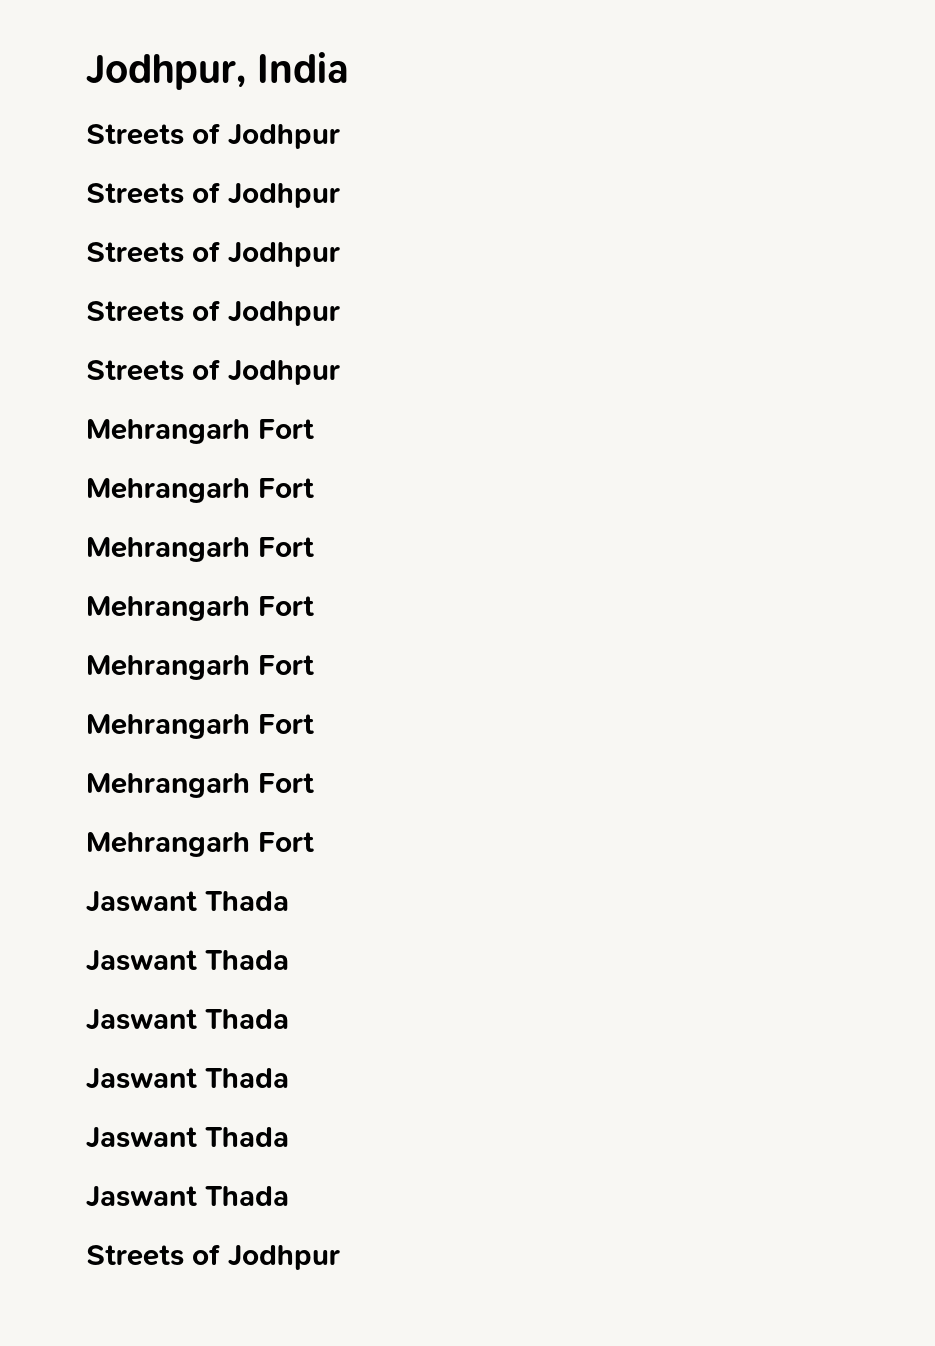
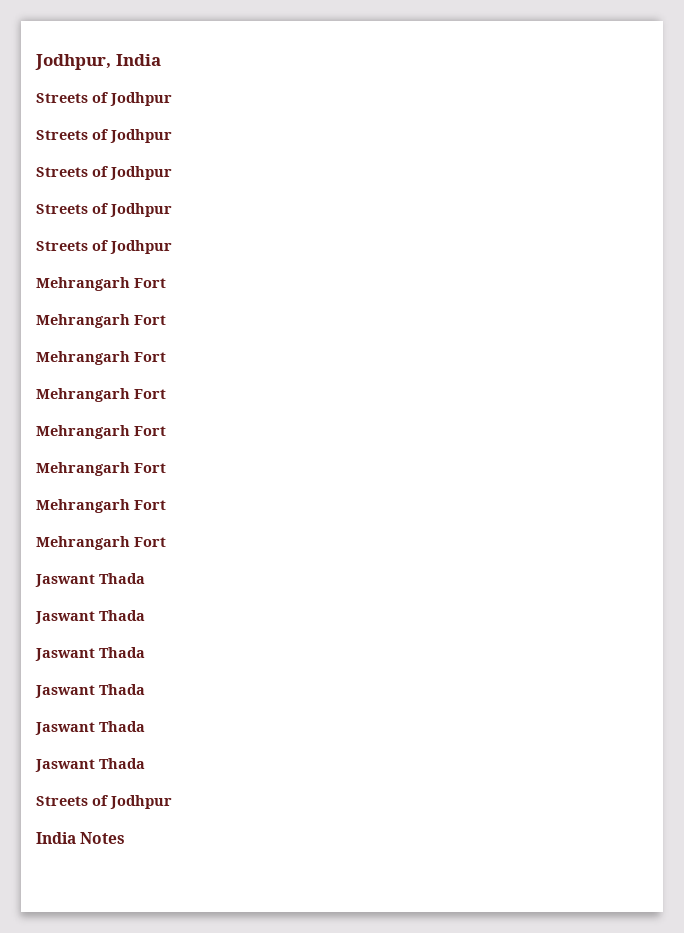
+ India Notes

